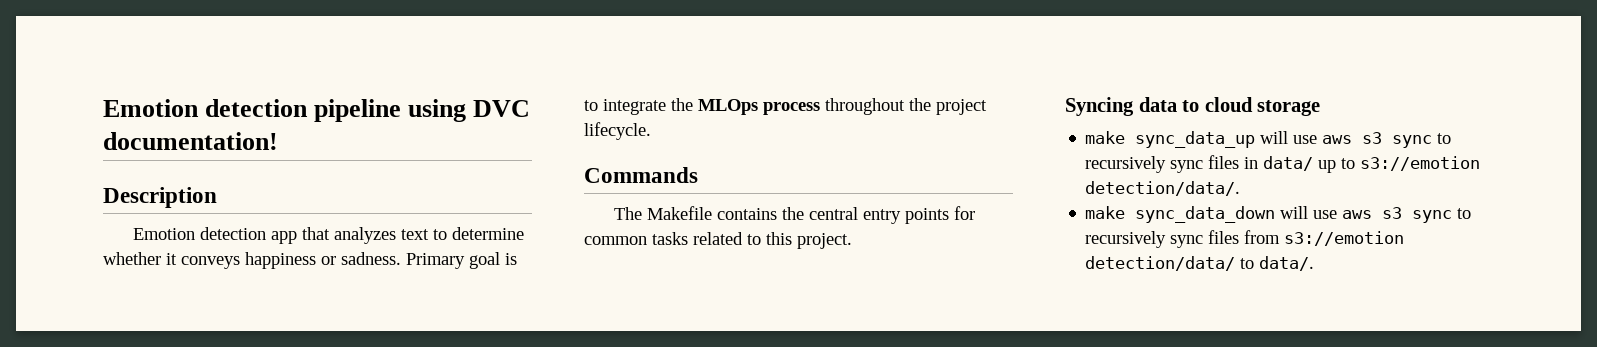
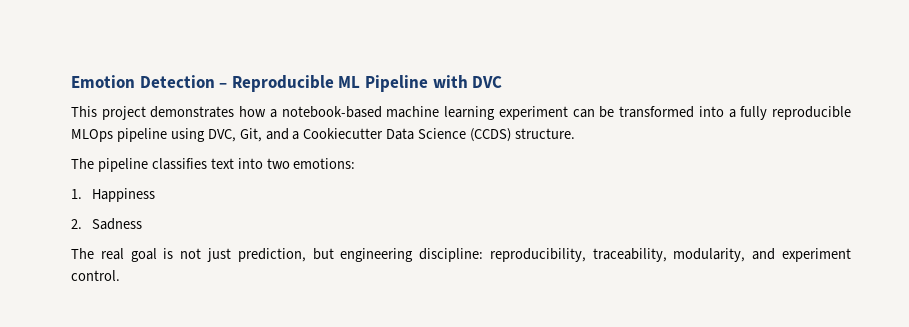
- Emotion detection pipeline using DVC documentation!
- Description
- Emotion detection app that analyzes text to determine whether it conveys happiness or sadness. Primary goal is to integrate the MLOps process throughout the project lifecycle.
- Commands
- The Makefile contains the central entry points for common tasks related to this project.
- Syncing data to cloud storage
- make sync_data_up will use aws s3 sync to recursively sync files in data/ up to s3://emotion detection/data/.
- make sync_data_down will use aws s3 sync to recursively sync files from s3://emotion detection/data/ to data/.
+ Emotion Detection – Reproducible ML Pipeline with DVC
+ This project demonstrates how a notebook-based machine learning experiment can be transformed into a fully reproducible MLOps pipeline using DVC, Git, and a Cookiecutter Data Science (CCDS) structure.
+ The pipeline classifies text into two emotions:
+ 1. Happiness
+ 2. Sadness
+ The real goal is not just prediction, but engineering discipline: reproducibility, traceability, modularity, and experiment control.

